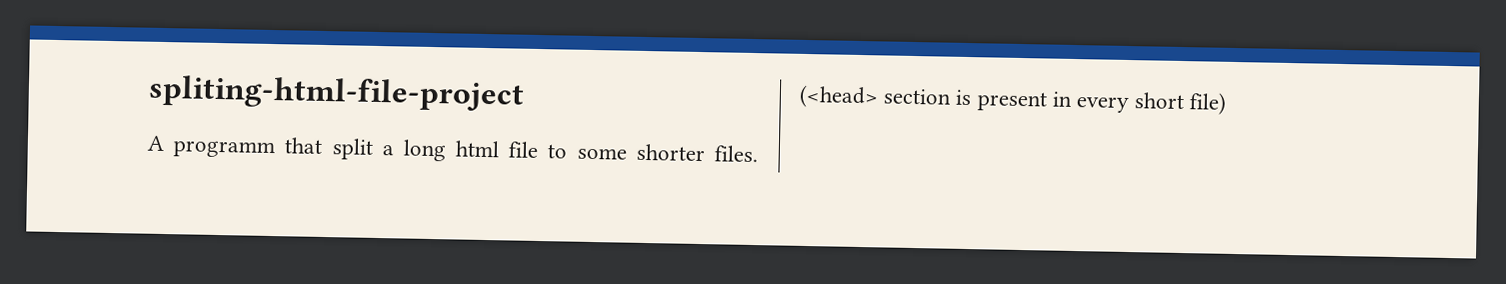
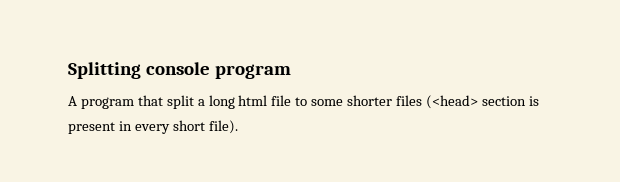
- spliting-html-file-project
+ Splitting console program
- A programm that split a long html file to some shorter files. (<head> section is present in every short file)
+ A program that split a long html file to some shorter files (<head> section is present in every short file).

